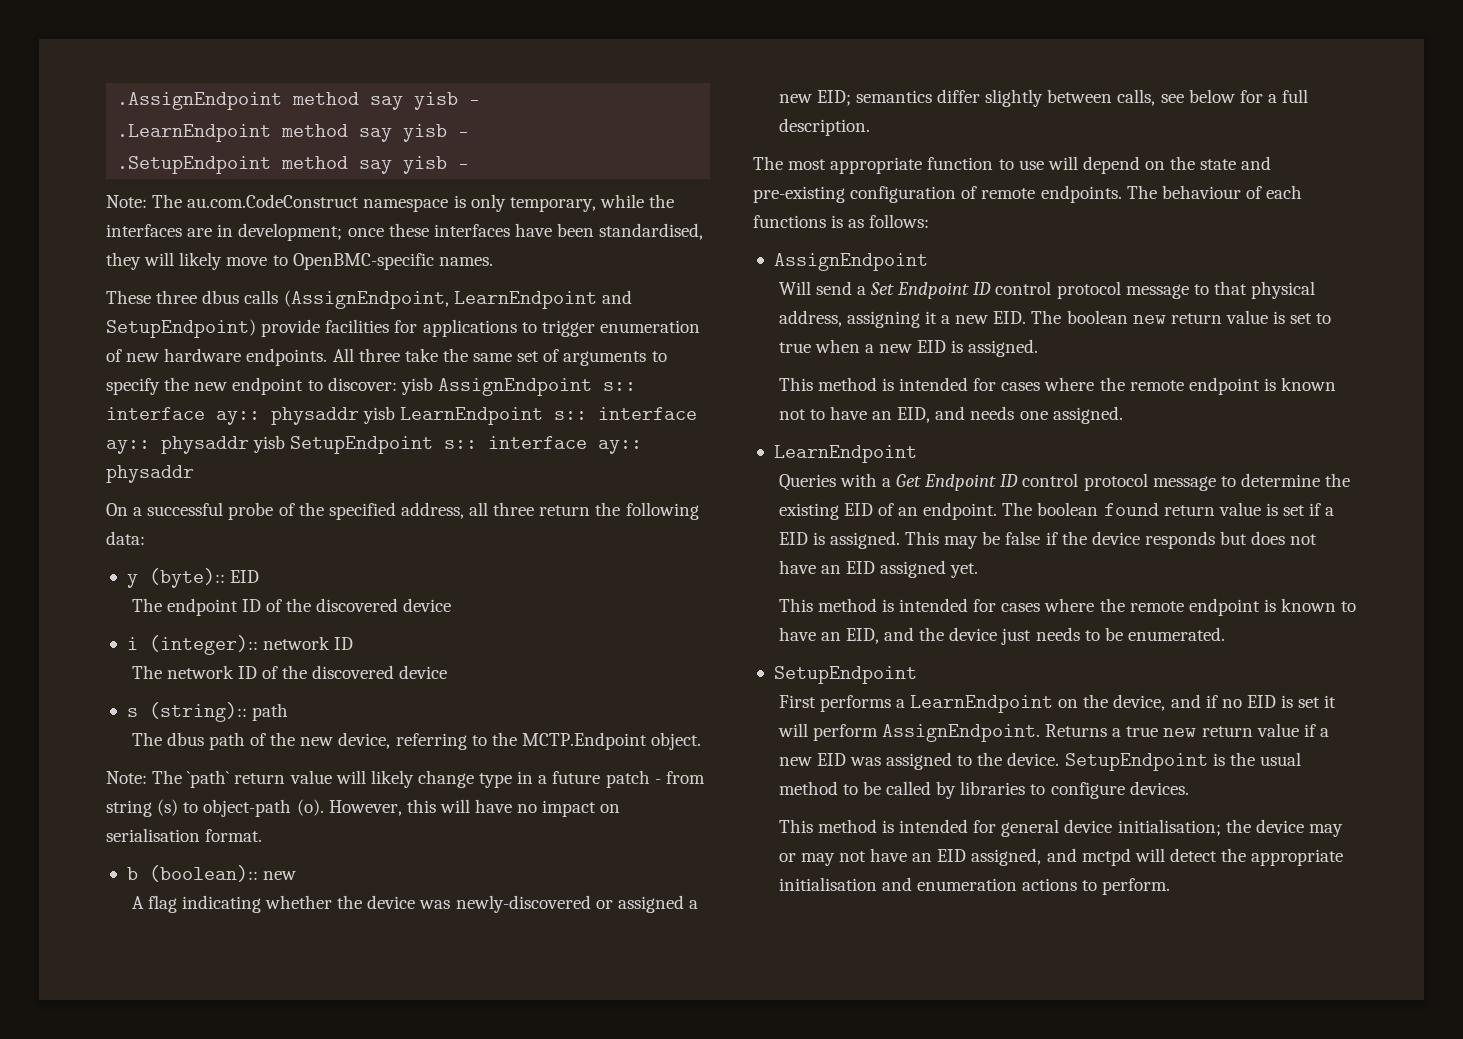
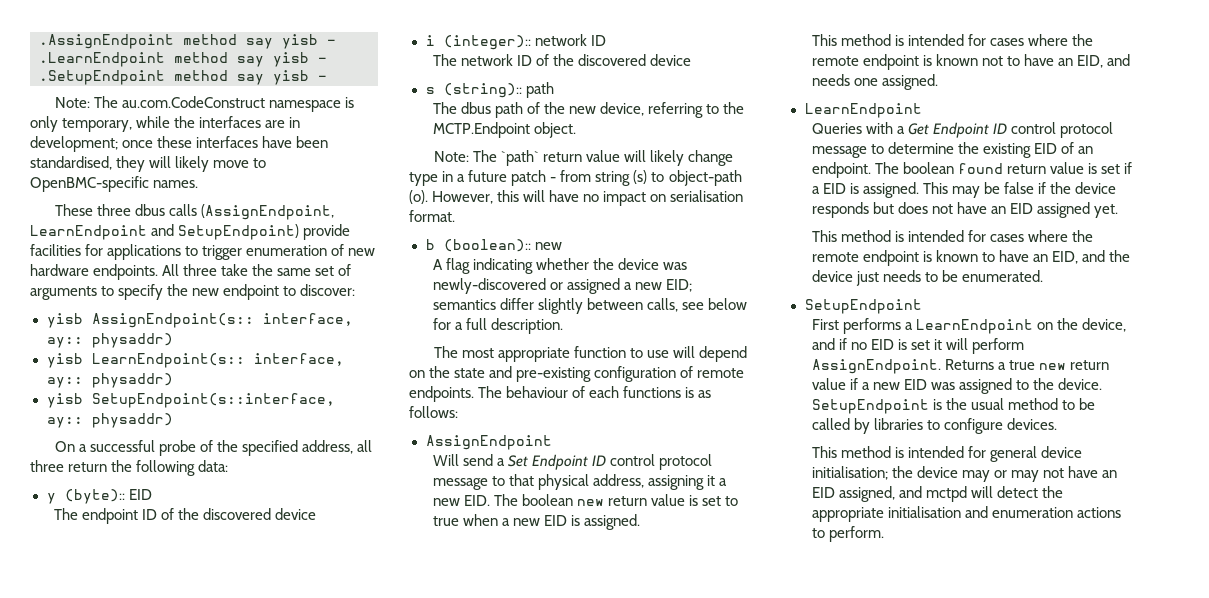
- All three take the same set of arguments to specify the new endpoint to discover: yisb AssignEndpoint s:: interface ay:: physaddr yisb LearnEndpoint s:: interface ay:: physaddr yisb SetupEndpoint s:: interface ay:: physaddr
+ All three take the same set of arguments to specify the new endpoint to discover:
+ yisb AssignEndpoint(s:: interface, ay:: physaddr)
+ yisb LearnEndpoint(s:: interface, ay:: physaddr)
+ yisb SetupEndpoint(s::interface, ay:: physaddr)

